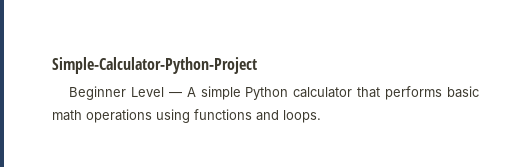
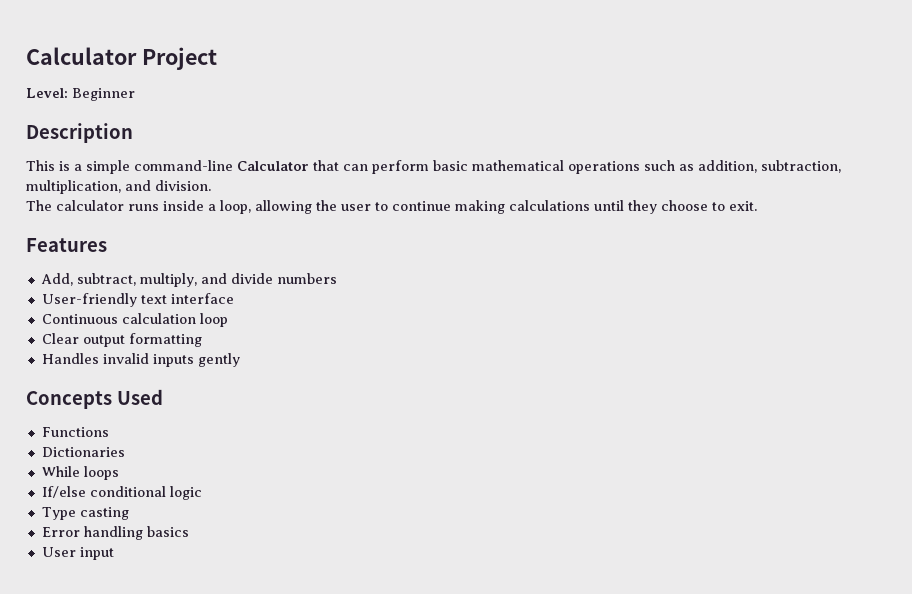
- Simple-Calculator-Python-Project
- Beginner Level — A simple Python calculator that performs basic math operations using functions and loops.
+ Calculator Project
+ Level: Beginner
+ Description
+ This is a simple command-line Calculator that can perform basic mathematical operations such as addition, subtraction, multiplication, and division.
+ The calculator runs inside a loop, allowing the user to continue making calculations until they choose to exit.
+ Features
+ Add, subtract, multiply, and divide numbers
+ User-friendly text interface
+ Continuous calculation loop
+ Clear output formatting
+ Handles invalid inputs gently
+ Concepts Used
+ Functions
+ Dictionaries
+ While loops
+ If/else conditional logic
+ Type casting
+ Error handling basics
+ User input

